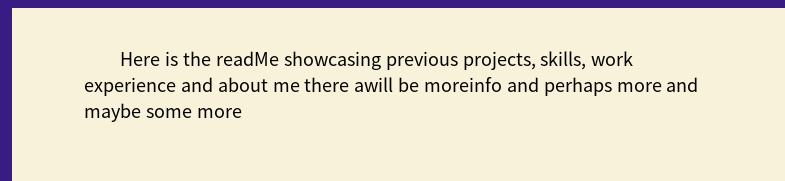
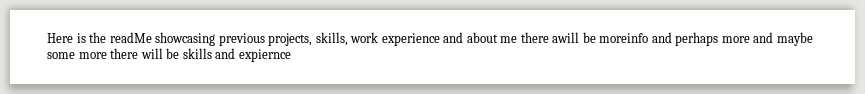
- Here is the readMe showcasing previous projects, skills, work experience and about me there awill be moreinfo and perhaps more and maybe some more
+ Here is the readMe showcasing previous projects, skills, work experience and about me there awill be moreinfo and perhaps more and maybe some more there will be skills and expiernce

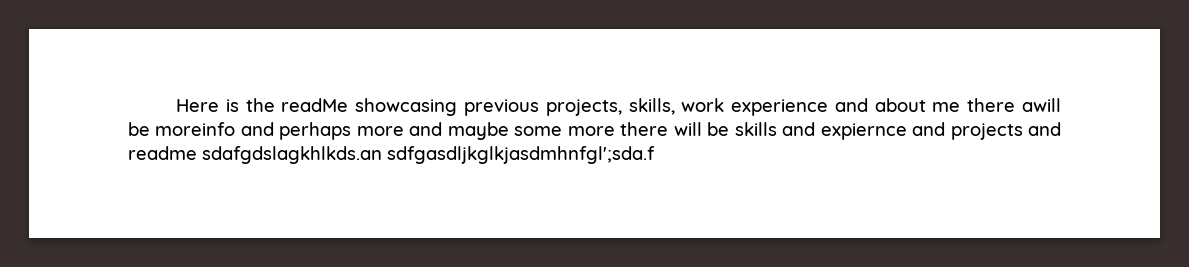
- Here is the readMe showcasing previous projects, skills, work experience and about me there awill be moreinfo and perhaps more and maybe some more there will be skills and expiernce
+ Here is the readMe showcasing previous projects, skills, work experience and about me there awill be moreinfo and perhaps more and maybe some more there will be skills and expiernce and projects and readme sdafgdslagkhlkds.an sdfgasdljkglkjasdmhnfgl';sda.f

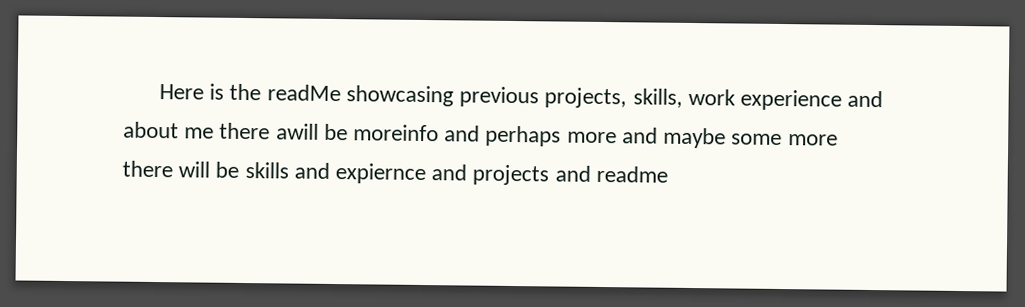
- Here is the readMe showcasing previous projects, skills, work experience and about me there awill be moreinfo and perhaps more and maybe some more there will be skills and expiernce and projects and readme sdafgdslagkhlkds.an sdfgasdljkglkjasdmhnfgl';sda.f
+ Here is the readMe showcasing previous projects, skills, work experience and about me there awill be moreinfo and perhaps more and maybe some more there will be skills and expiernce and projects and readme

